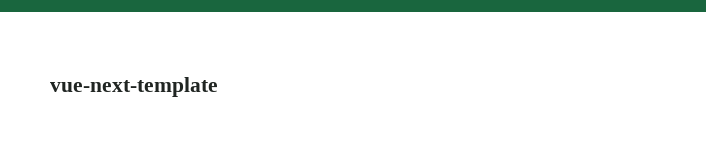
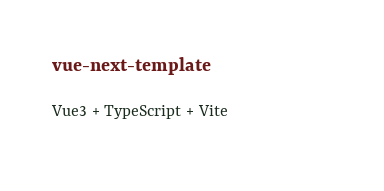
+ Vue3 + TypeScript + Vite

